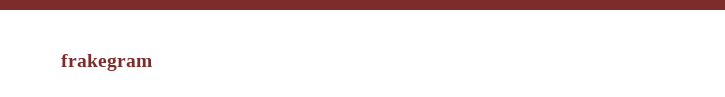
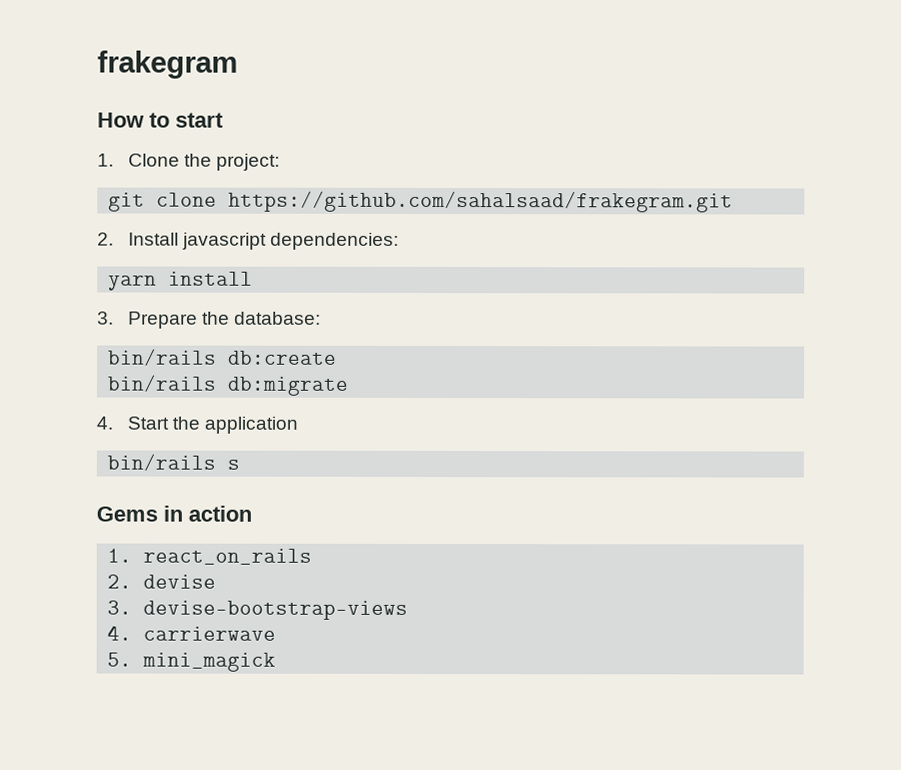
+ How to start
+ 1. Clone the project:
+ git clone https://github.com/sahalsaad/frakegram.git
+ 2. Install javascript dependencies:
+ yarn install
+ 3. Prepare the database:
+ bin/rails db:create
+ bin/rails db:migrate
+ 4. Start the application
+ bin/rails s
+ Gems in action
+ 1. react_on_rails
+ 2. devise
+ 3. devise-bootstrap-views
+ 4. carrierwave
+ 5. mini_magick

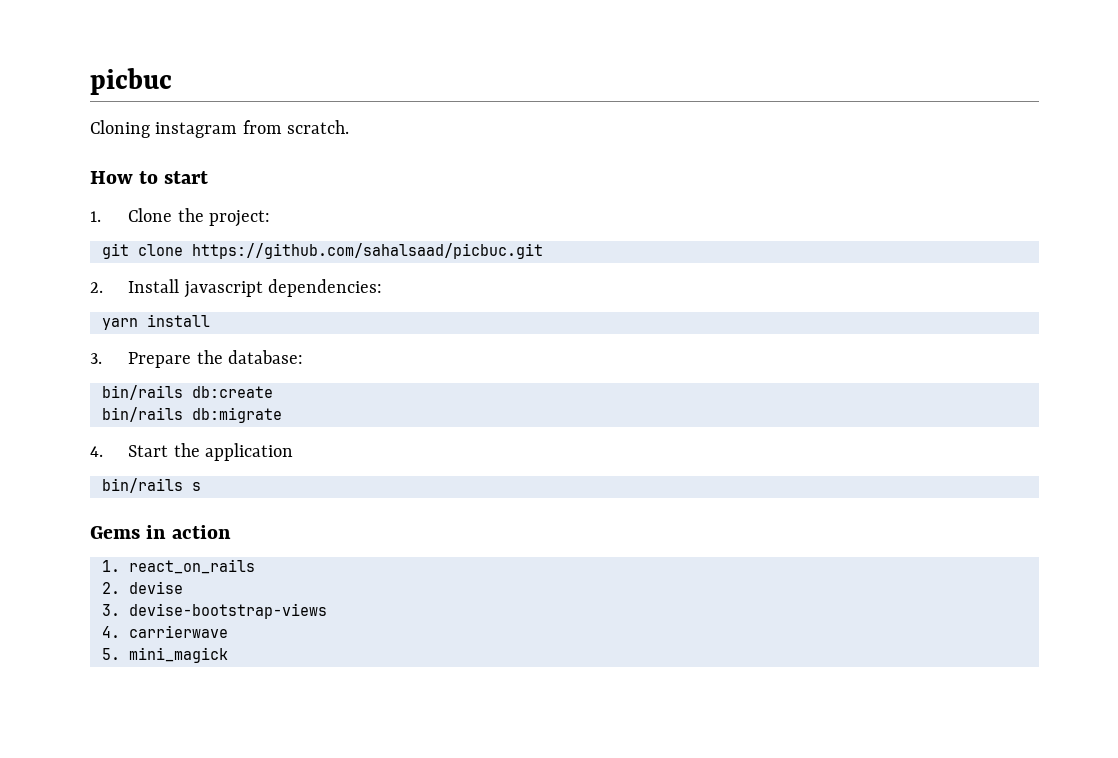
- frakegram
+ picbuc
+ Cloning instagram from scratch.
- git clone https://github.com/sahalsaad/frakegram.git
+ git clone https://github.com/sahalsaad/picbuc.git

